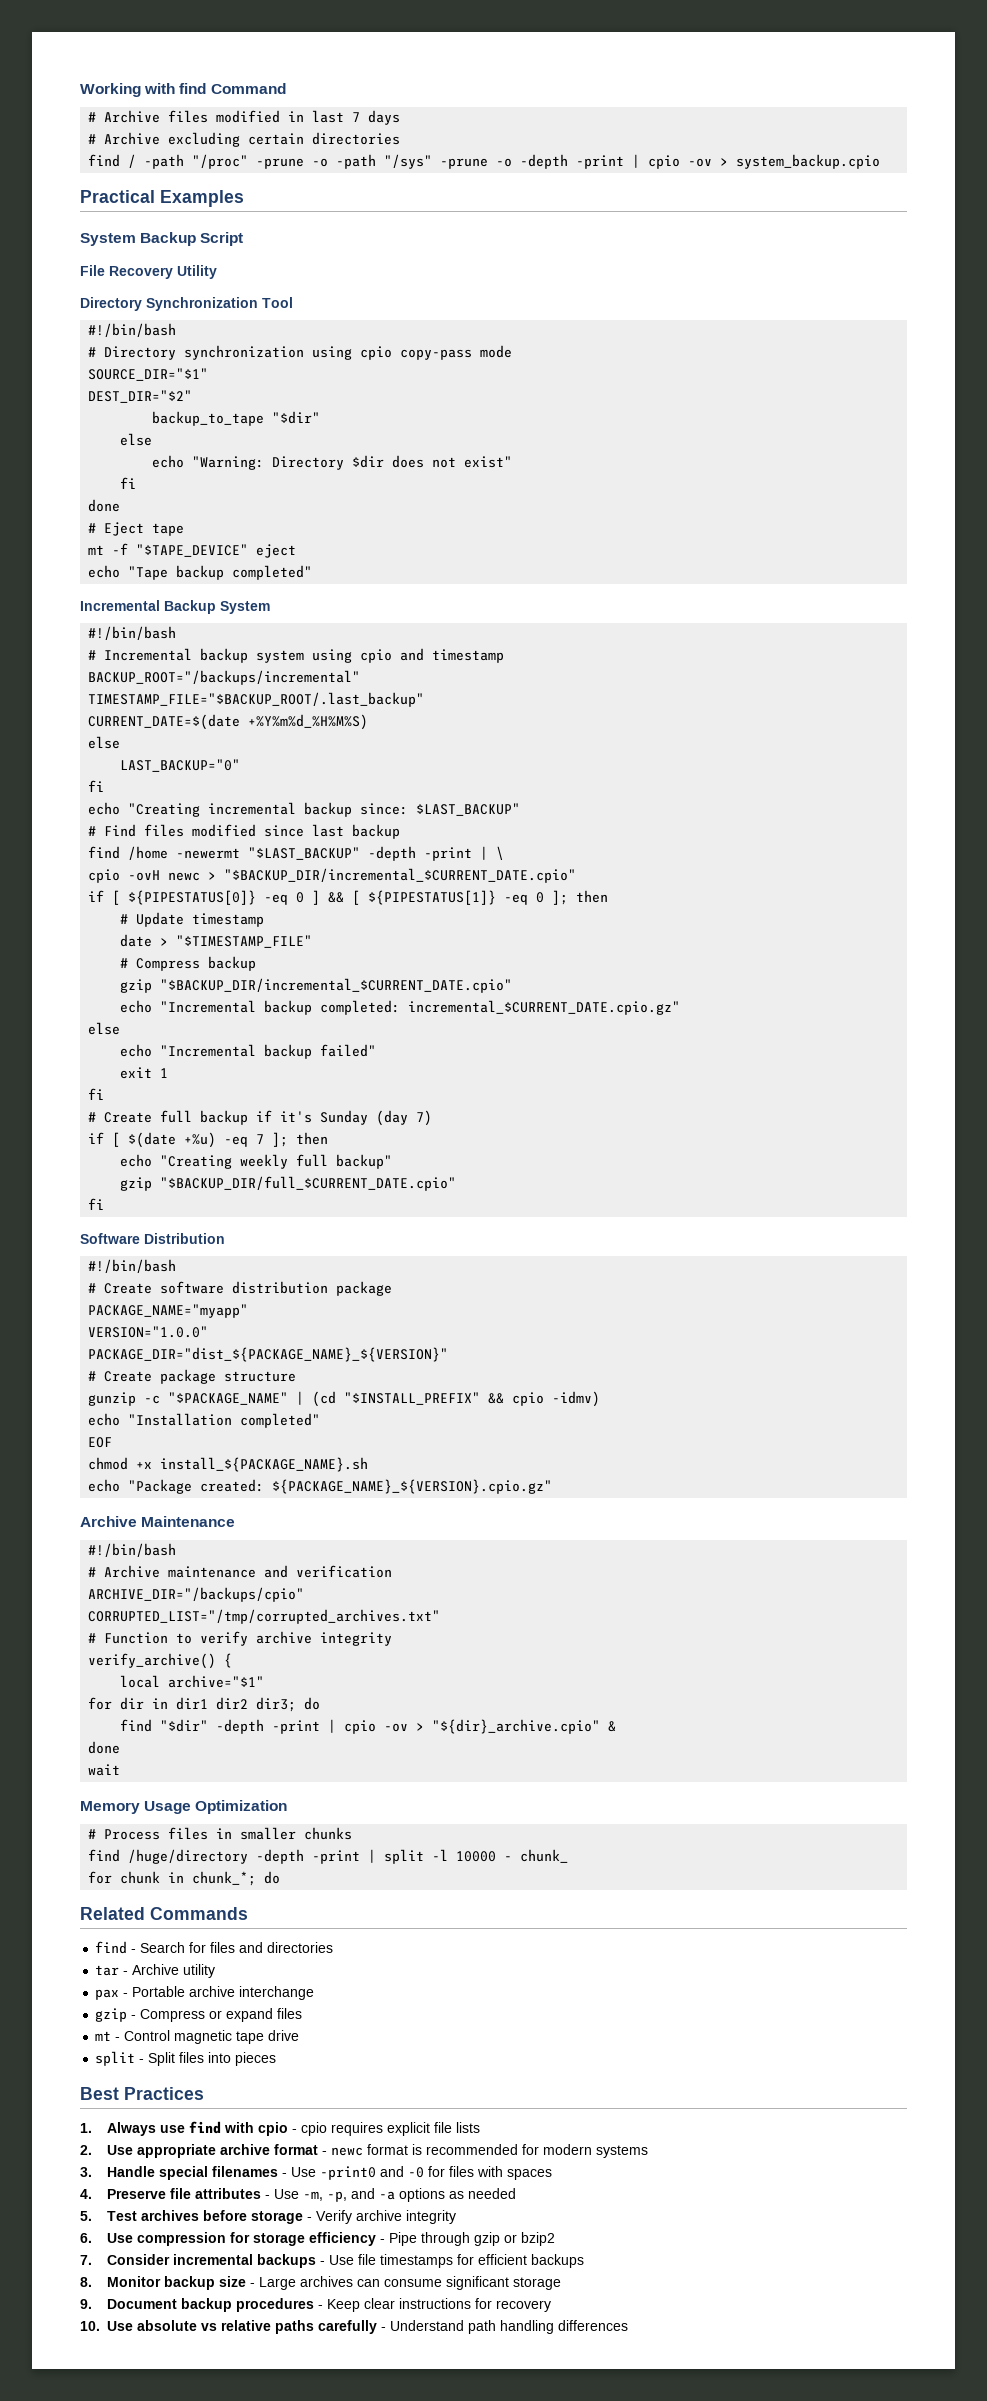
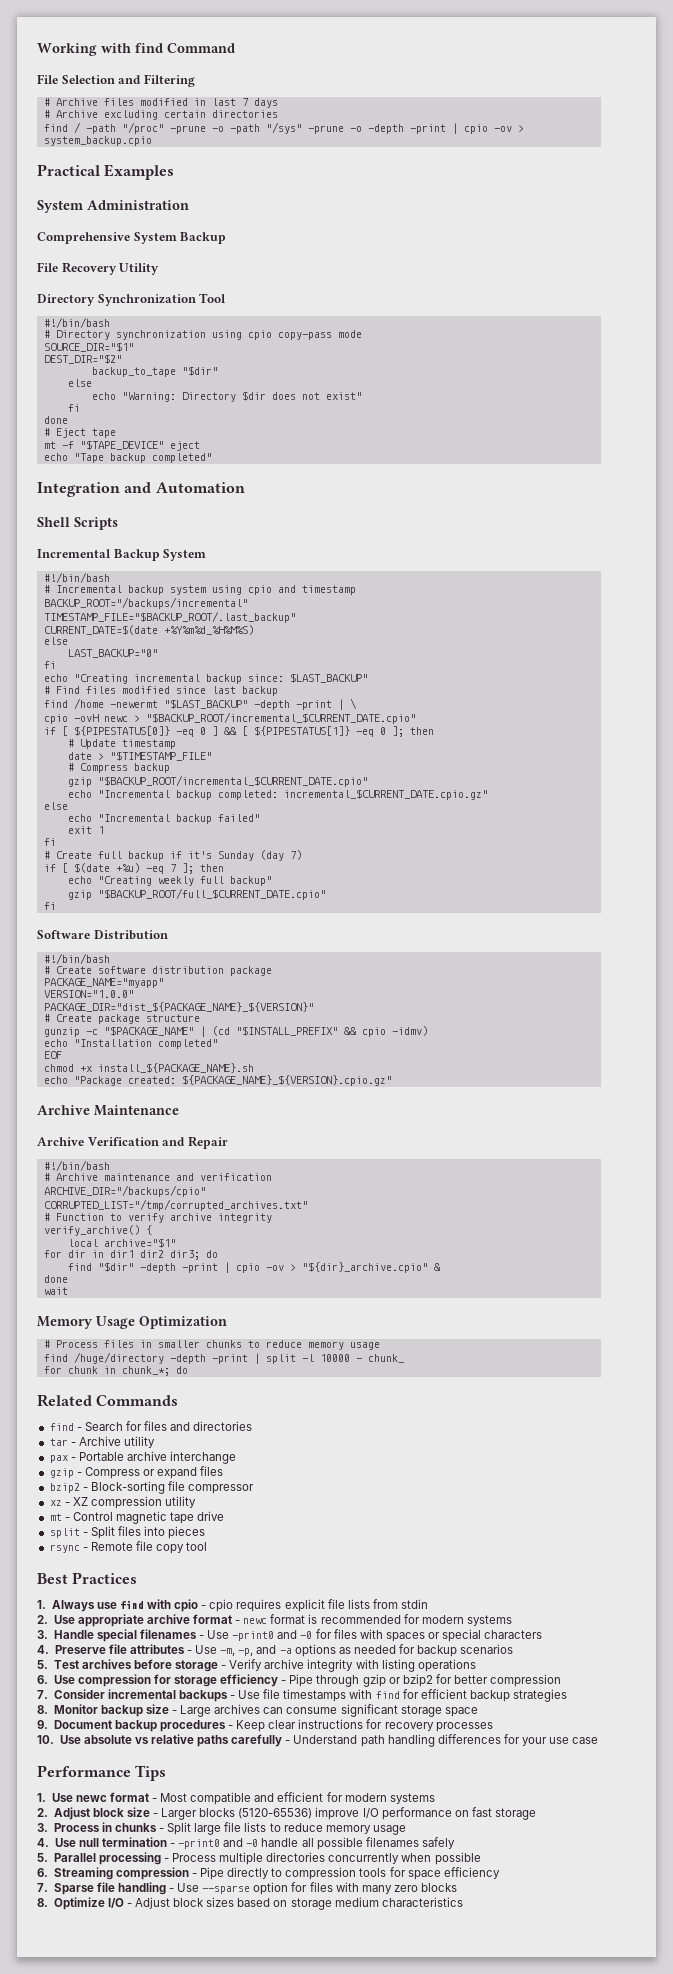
+ File Selection and Filtering
- System Backup Script
+ System Administration
+ Comprehensive System Backup
+ Integration and Automation
+ Shell Scripts
- cpio -ovH newc > "$BACKUP_DIR/incremental_$CURRENT_DATE.cpio"
+ cpio -ovH newc > "$BACKUP_ROOT/incremental_$CURRENT_DATE.cpio"
- gzip "$BACKUP_DIR/incremental_$CURRENT_DATE.cpio"
+ gzip "$BACKUP_ROOT/incremental_$CURRENT_DATE.cpio"
- gzip "$BACKUP_DIR/full_$CURRENT_DATE.cpio"
+ gzip "$BACKUP_ROOT/full_$CURRENT_DATE.cpio"
+ Archive Verification and Repair
- # Process files in smaller chunks
+ # Process files in smaller chunks to reduce memory usage
+ bzip2 - Block-sorting file compressor
+ xz - XZ compression utility
+ rsync - Remote file copy tool
- 1. Always use find with cpio - cpio requires explicit file lists
+ 1. Always use find with cpio - cpio requires explicit file lists from stdin
- 3. Handle special filenames - Use -print0 and -0 for files with spaces
+ 3. Handle special filenames - Use -print0 and -0 for files with spaces or special characters
- 4. Preserve file attributes - Use -m, -p, and -a options as needed
+ 4. Preserve file attributes - Use -m, -p, and -a options as needed for backup scenarios
- 5. Test archives before storage - Verify archive integrity
+ 5. Test archives before storage - Verify archive integrity with listing operations
- 6. Use compression for storage efficiency - Pipe through gzip or bzip2
+ 6. Use compression for storage efficiency - Pipe through gzip or bzip2 for better compression
- 7. Consider incremental backups - Use file timestamps for efficient backups
+ 7. Consider incremental backups - Use file timestamps with find for efficient backup strategies
- 8. Monitor backup size - Large archives can consume significant storage
+ 8. Monitor backup size - Large archives can consume significant storage space
- 9. Document backup procedures - Keep clear instructions for recovery
+ 9. Document backup procedures - Keep clear instructions for recovery processes
- 10. Use absolute vs relative paths carefully - Understand path handling differences
+ 10. Use absolute vs relative paths carefully - Understand path handling differences for your use case
+ Performance Tips
+ 1. Use newc format - Most compatible and efficient for modern systems
+ 2. Adjust block size - Larger blocks (5120-65536) improve I/O performance on fast storage
+ 3. Process in chunks - Split large file lists to reduce memory usage
+ 4. Use null termination - -print0 and -0 handle all possible filenames safely
+ 5. Parallel processing - Process multiple directories concurrently when possible
+ 6. Streaming compression - Pipe directly to compression tools for space efficiency
+ 7. Sparse file handling - Use --sparse option for files with many zero blocks
+ 8. Optimize I/O - Adjust block sizes based on storage medium characteristics

